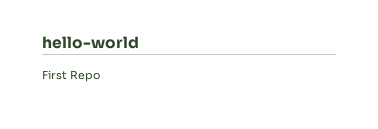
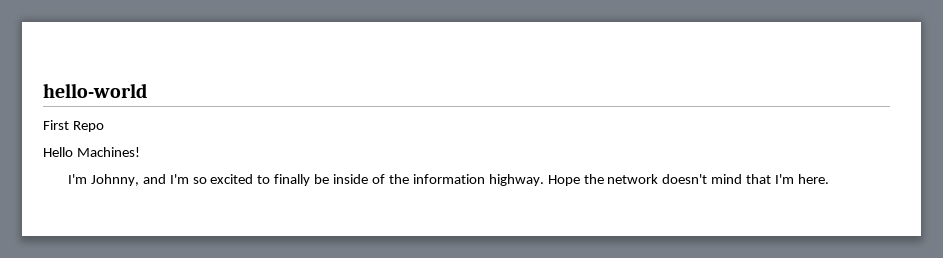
+ Hello Machines!
+ I'm Johnny, and I'm so excited to finally be inside of the information highway. Hope the network doesn't mind that I'm here.

